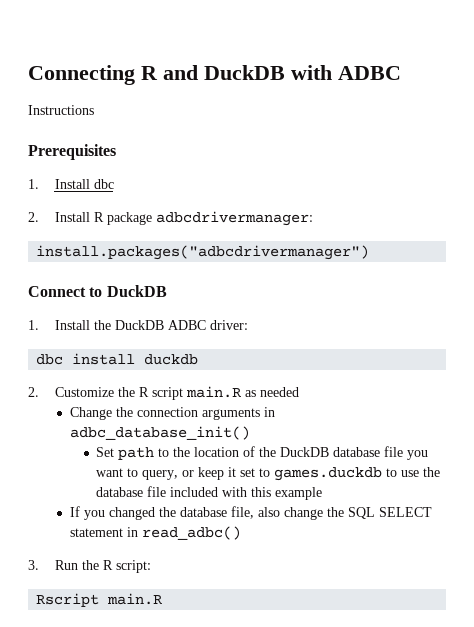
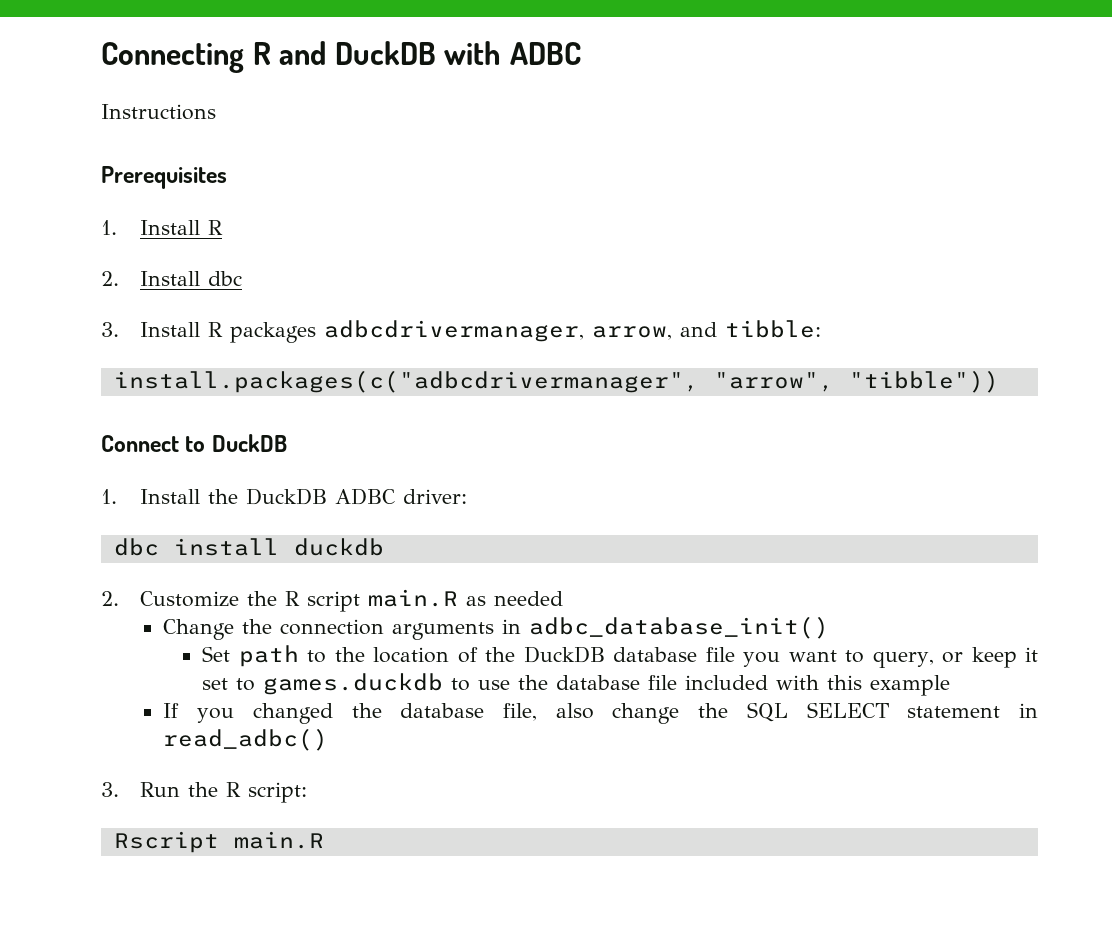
- 1. Install dbc
+ 1. Install R
+ 2. Install dbc
- 2. Install R package adbcdrivermanager:
- install.packages("adbcdrivermanager")
+ 3. Install R packages adbcdrivermanager, arrow, and tibble:
+ install.packages(c("adbcdrivermanager", "arrow", "tibble"))

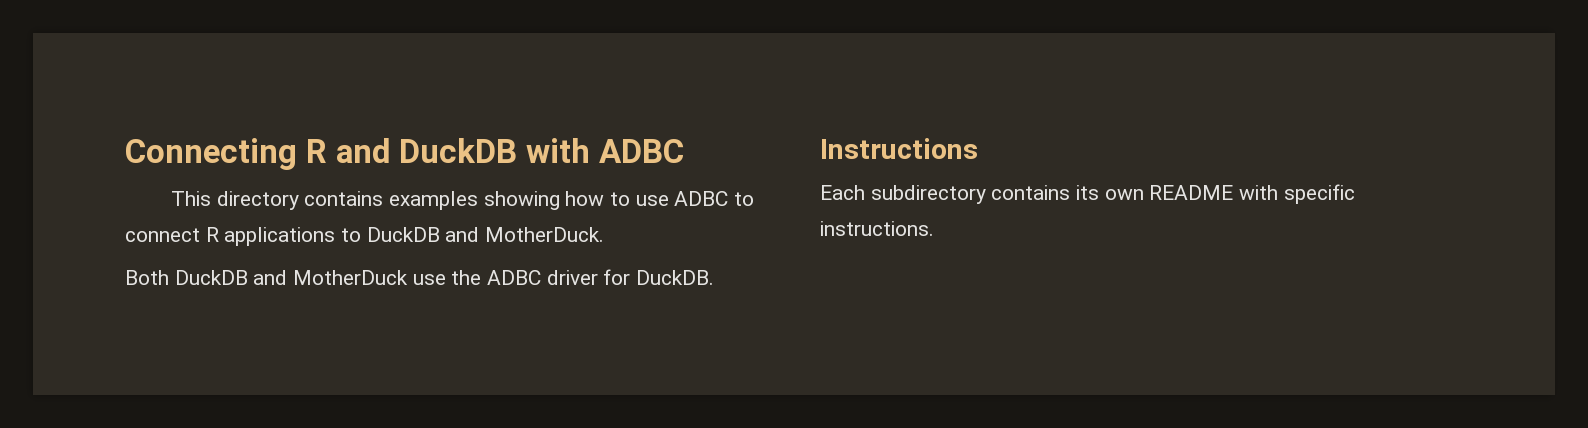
+ This directory contains examples showing how to use ADBC to connect R applications to DuckDB and MotherDuck.
+ Both DuckDB and MotherDuck use the ADBC driver for DuckDB.
  Instructions
- Prerequisites
- 1. Install R
- 2. Install dbc
- 3. Install R packages adbcdrivermanager, arrow, and tibble:
- install.packages(c("adbcdrivermanager", "arrow", "tibble"))
- Connect to DuckDB
- 1. Install the DuckDB ADBC driver:
- dbc install duckdb
- 2. Customize the R script main.R as needed
- Change the connection arguments in adbc_database_init()
- Set path to the location of the DuckDB database file you want to query, or keep it set to games.duckdb to use the database file included with this example
- If you changed the database file, also change the SQL SELECT statement in read_adbc()
- 3. Run the R script:
- Rscript main.R
+ Each subdirectory contains its own README with specific instructions.

